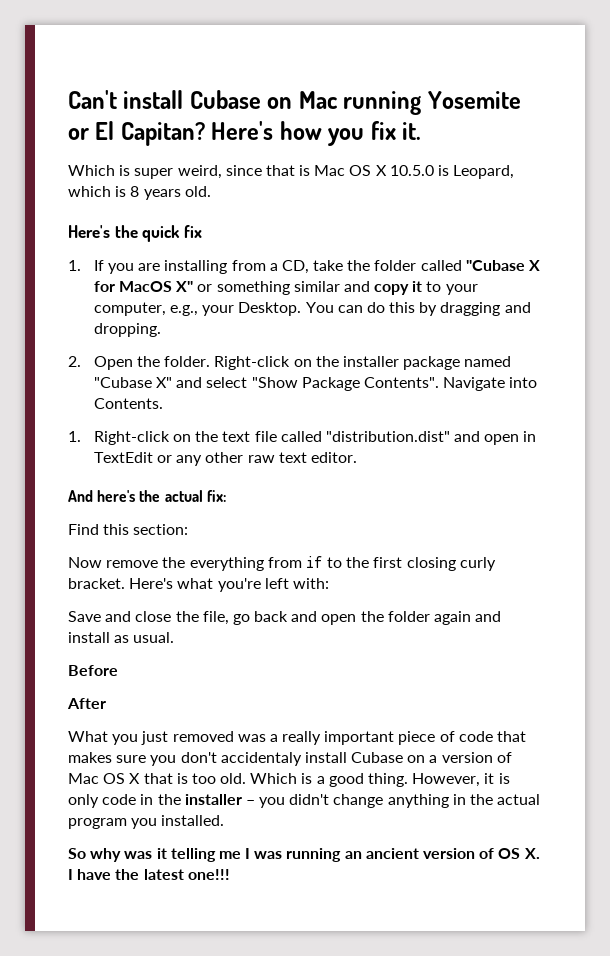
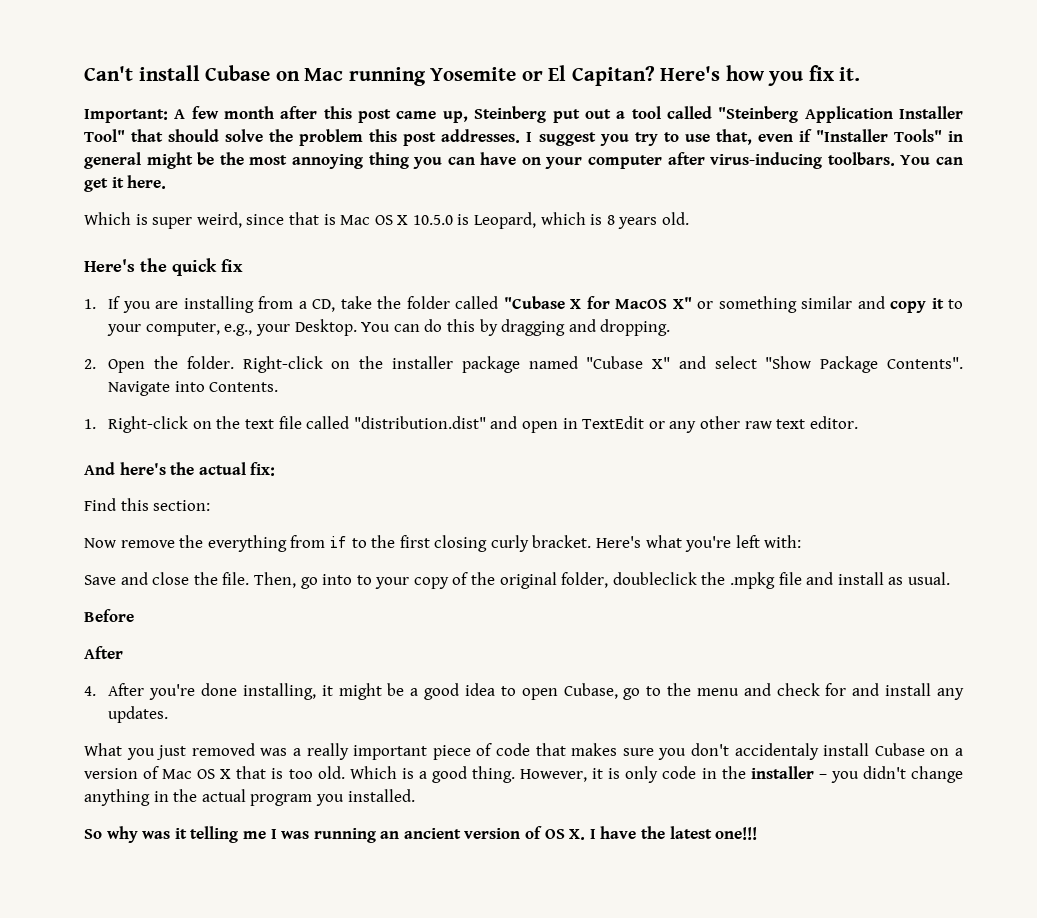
+ Important: A few month after this post came up, Steinberg put out a tool called "Steinberg Application Installer Tool" that should solve the problem this post addresses. I suggest you try to use that, even if "Installer Tools" in general might be the most annoying thing you can have on your computer after virus-inducing toolbars. You can get it here.
- Save and close the file, go back and open the folder again and install as usual.
+ Save and close the file. Then, go into to your copy of the original folder, doubleclick the .mpkg file and install as usual.
+ 4. After you're done installing, it might be a good idea to open Cubase, go to the menu and check for and install any updates.

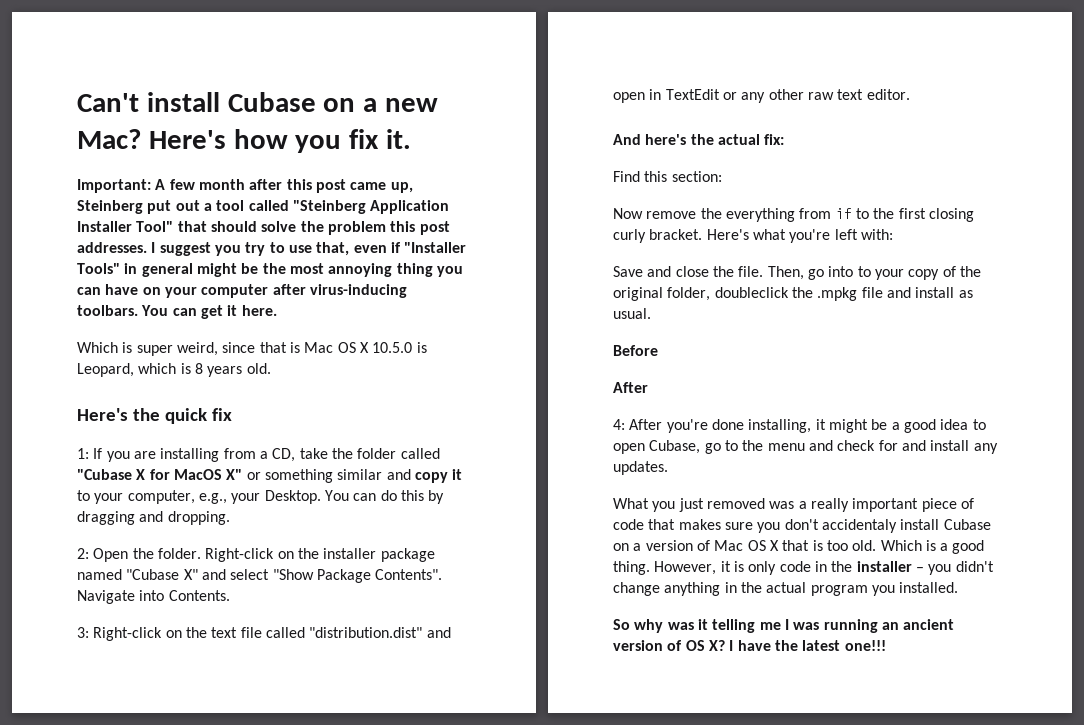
- Can't install Cubase on Mac running Yosemite or El Capitan?
+ Can't install Cubase on a new Mac?
- 1. If you are installing from a CD, take the folder called "Cubase X for MacOS X" or something similar and copy it to your computer, e.g., your Desktop.
+ 1: If you are installing from a CD, take the folder called "Cubase X for MacOS X" or something similar and copy it to your computer, e.g., your Desktop.
- 2. Open the folder.
+ 2: Open the folder.
- 1. Right-click on the text file called "distribution.dist" and open in TextEdit or any other raw text editor.
+ 3: Right-click on the text file called "distribution.dist" and open in TextEdit or any other raw text editor.
- 4. After you're done installing, it might be a good idea to open Cubase, go to the menu and check for and install any updates.
+ 4: After you're done installing, it might be a good idea to open Cubase, go to the menu and check for and install any updates.
- So why was it telling me I was running an ancient version of OS X. I have the latest one!!!
+ So why was it telling me I was running an ancient version of OS X? I have the latest one!!!

